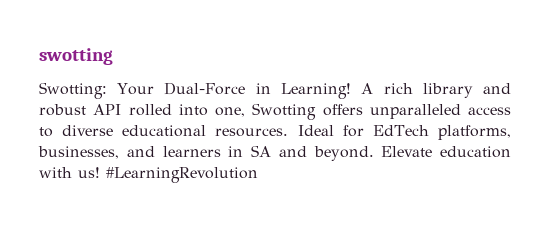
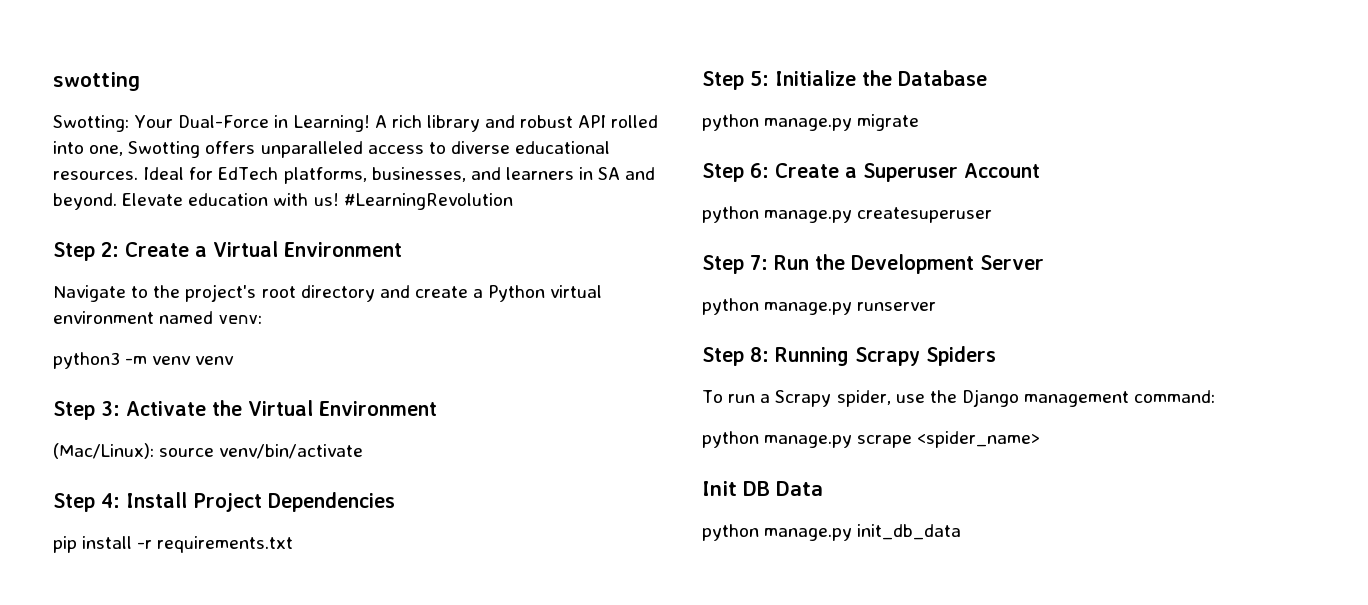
+ Step 2: Create a Virtual Environment
+ Navigate to the project's root directory and create a Python virtual environment named venv:
+ python3 -m venv venv
+ Step 3: Activate the Virtual Environment
+ (Mac/Linux): source venv/bin/activate
+ Step 4: Install Project Dependencies
+ pip install -r requirements.txt
+ Step 5: Initialize the Database
+ python manage.py migrate
+ Step 6: Create a Superuser Account
+ python manage.py createsuperuser
+ Step 7: Run the Development Server
+ python manage.py runserver
+ Step 8: Running Scrapy Spiders
+ To run a Scrapy spider, use the Django management command:
+ python manage.py scrape <spider_name>
+ Init DB Data
+ python manage.py init_db_data

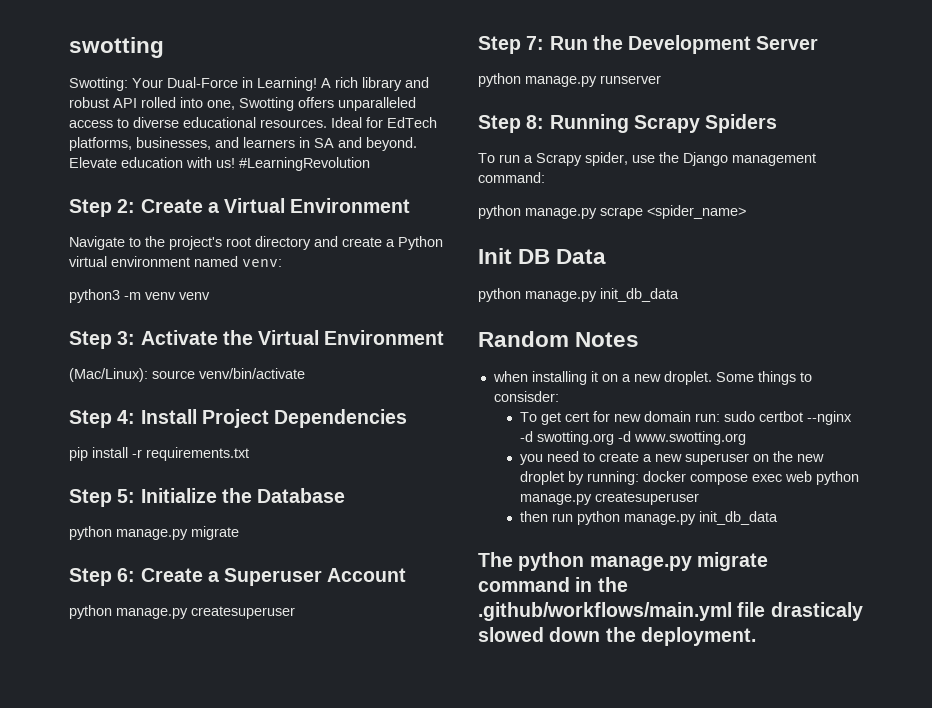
+ Random Notes
+ when installing it on a new droplet. Some things to consisder:
+ To get cert for new domain run: sudo certbot --nginx -d swotting.org -d www.swotting.org
+ you need to create a new superuser on the new droplet by running: docker compose exec web python manage.py createsuperuser
+ then run python manage.py init_db_data
+ The python manage.py migrate command in the .github/workflows/main.yml file drasticaly slowed down the deployment.

